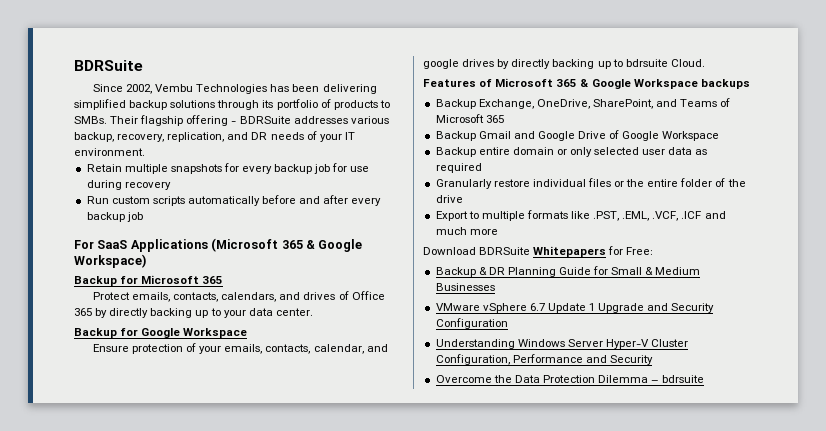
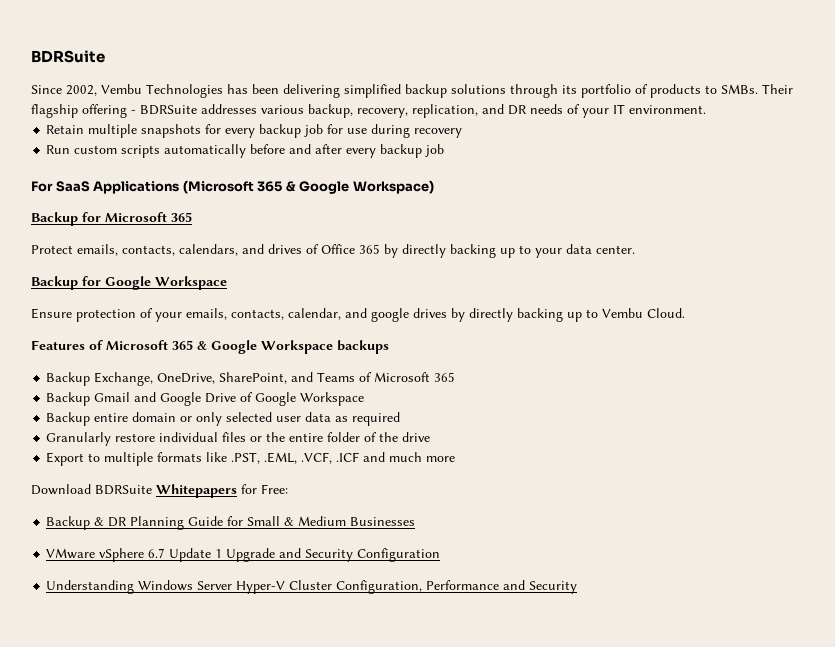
- Ensure protection of your emails, contacts, calendar, and google drives by directly backing up to bdrsuite Cloud.
+ Ensure protection of your emails, contacts, calendar, and google drives by directly backing up to Vembu Cloud.
- Overcome the Data Protection Dilemma – bdrsuite

